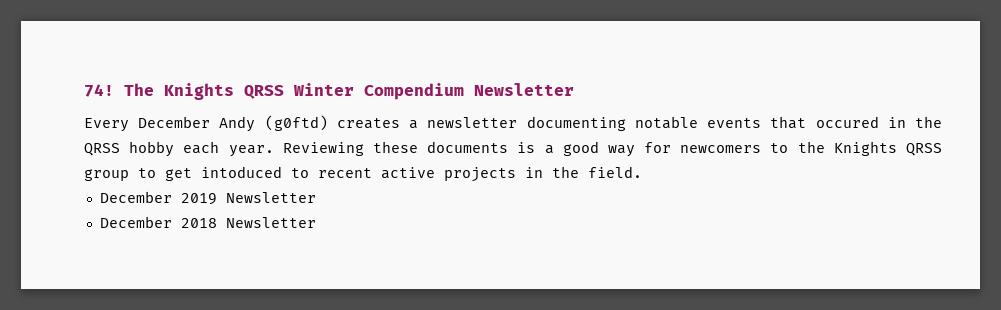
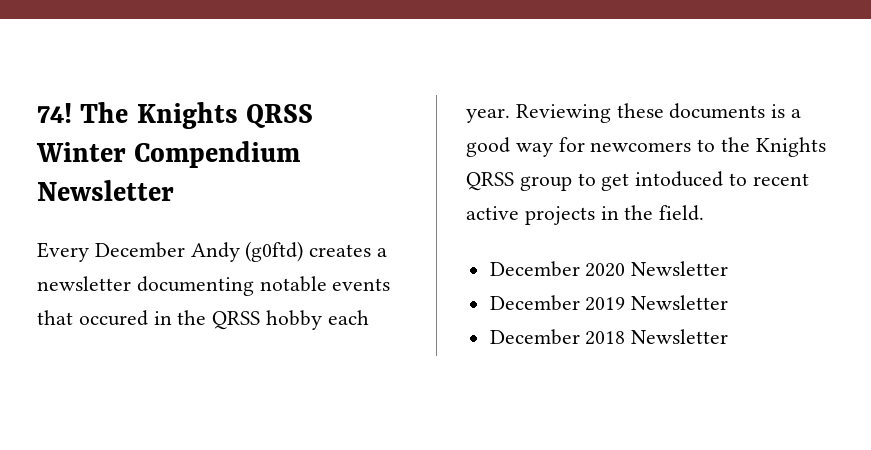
+ December 2020 Newsletter

